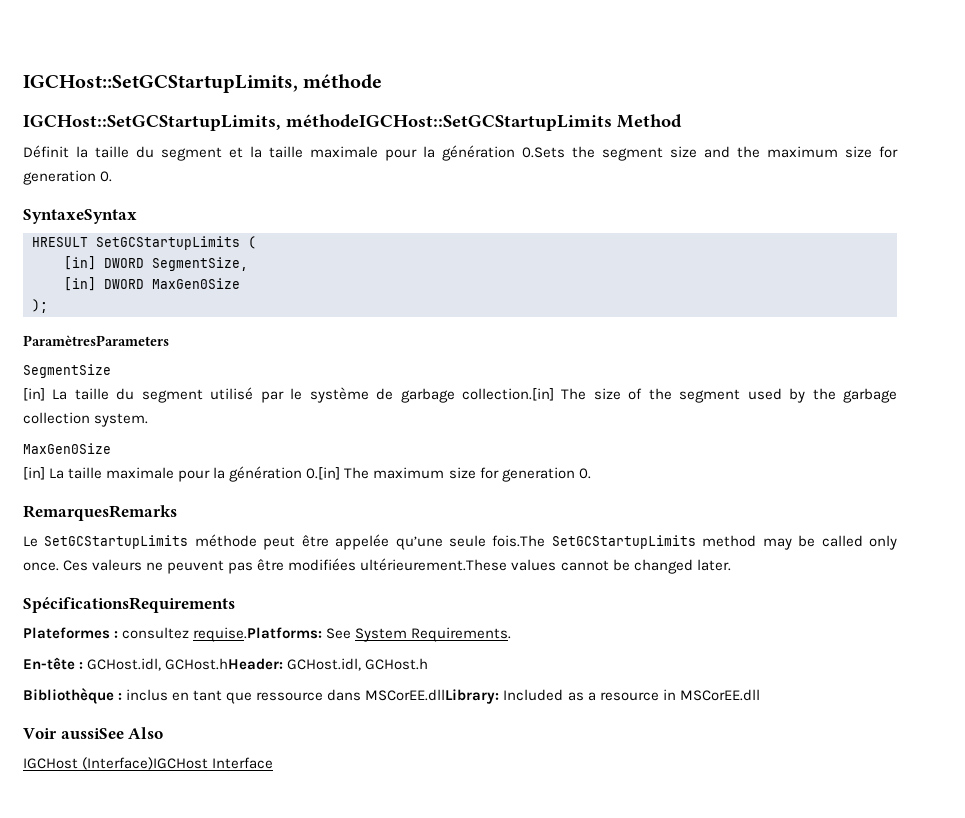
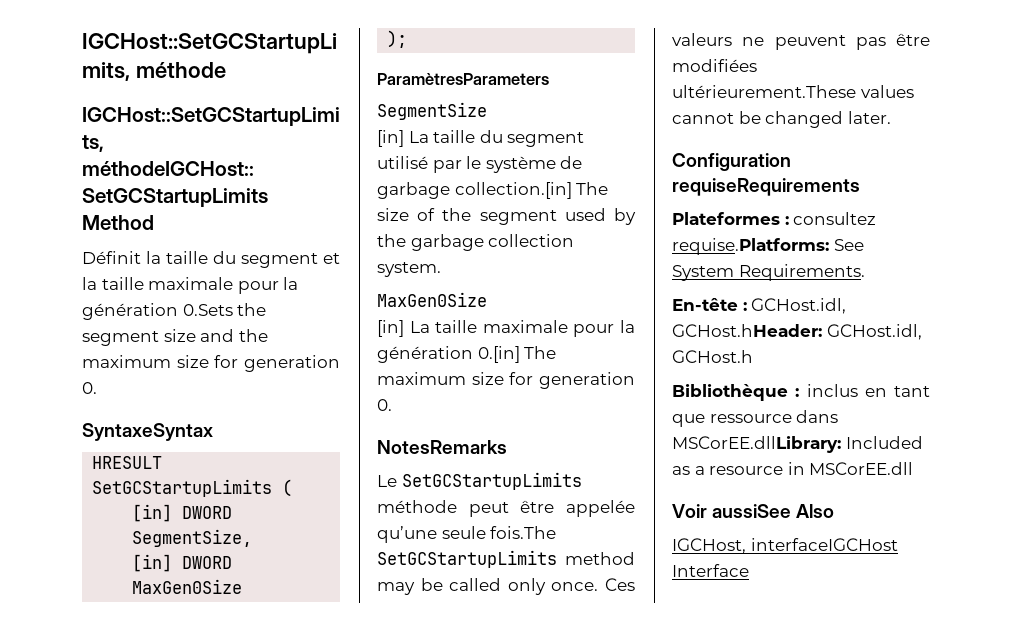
- RemarquesRemarks
+ NotesRemarks
- SpécificationsRequirements
+ Configuration requiseRequirements
- IGCHost (Interface)IGCHost Interface
+ IGCHost, interfaceIGCHost Interface

